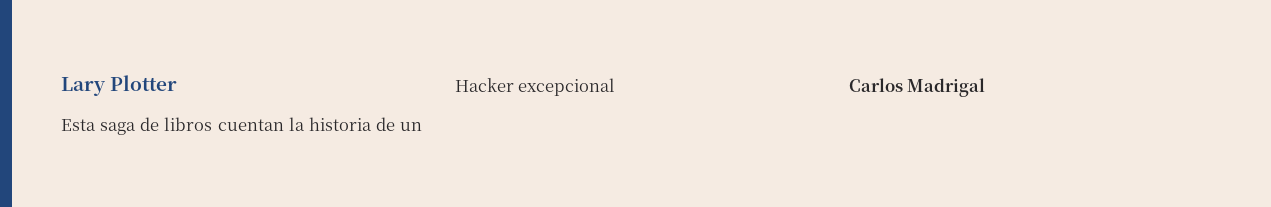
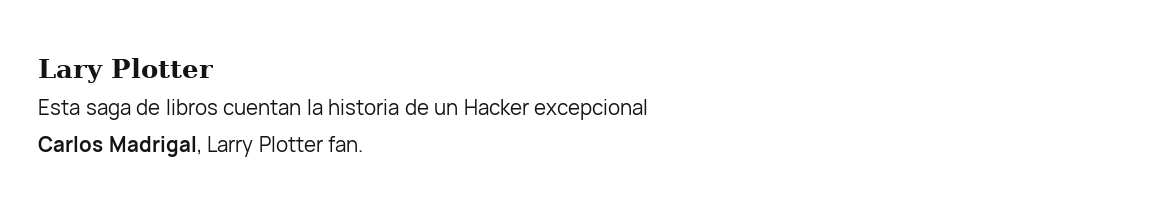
- Carlos Madrigal
+ Carlos Madrigal, Larry Plotter fan.

